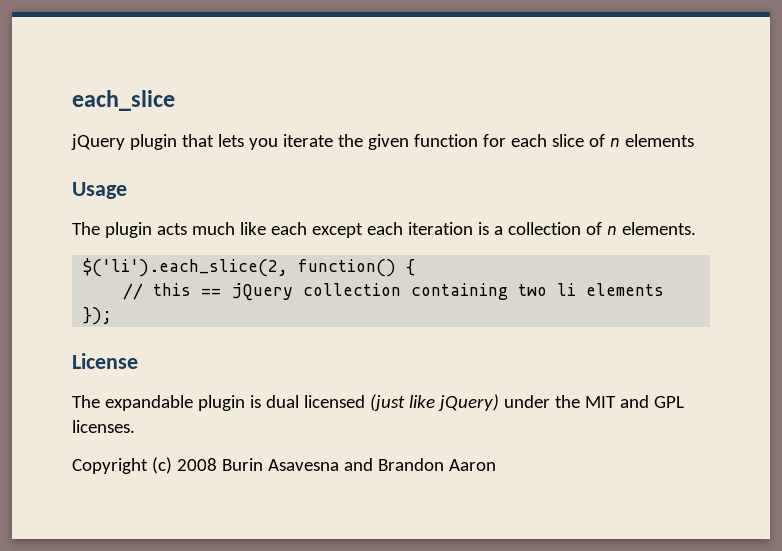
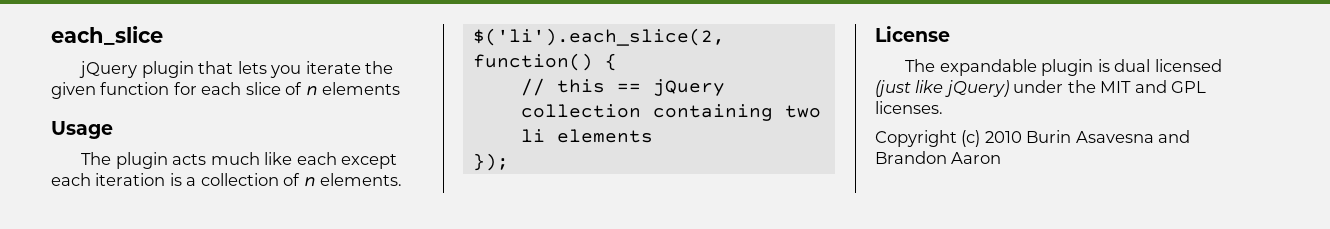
- Copyright (c) 2008 Burin Asavesna and Brandon Aaron
+ Copyright (c) 2010 Burin Asavesna and Brandon Aaron

